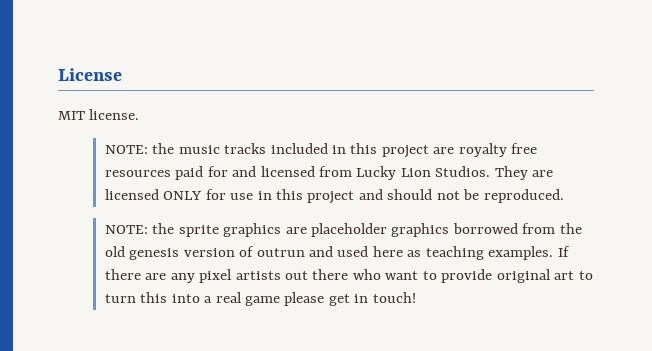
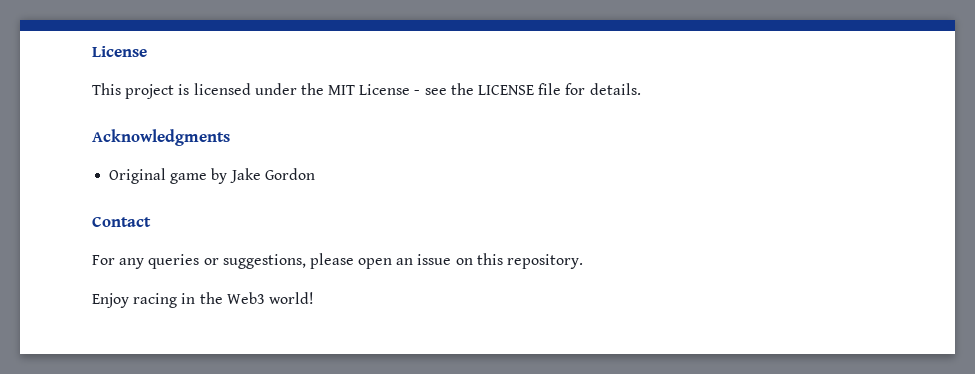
- MIT license.
- NOTE: the music tracks included in this project are royalty free resources paid for and licensed from Lucky Lion Studios. They are licensed ONLY for use in this project and should not be reproduced.
- NOTE: the sprite graphics are placeholder graphics borrowed from the old genesis version of outrun and used here as teaching examples. If there are any pixel artists out there who want to provide original art to turn this into a real game please get in touch!
+ This project is licensed under the MIT License - see the LICENSE file for details.
+ Acknowledgments
+ Original game by Jake Gordon
+ Contact
+ For any queries or suggestions, please open an issue on this repository.
+ Enjoy racing in the Web3 world!

